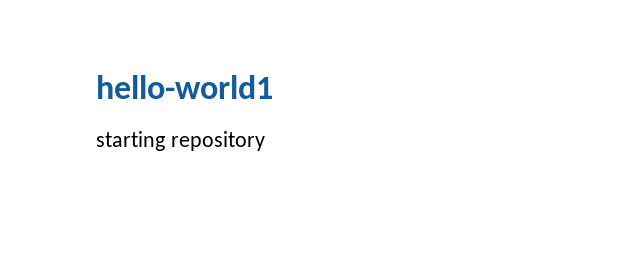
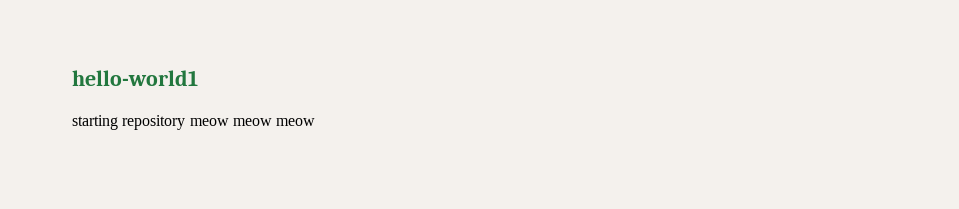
- starting repository
+ starting repository meow meow meow

